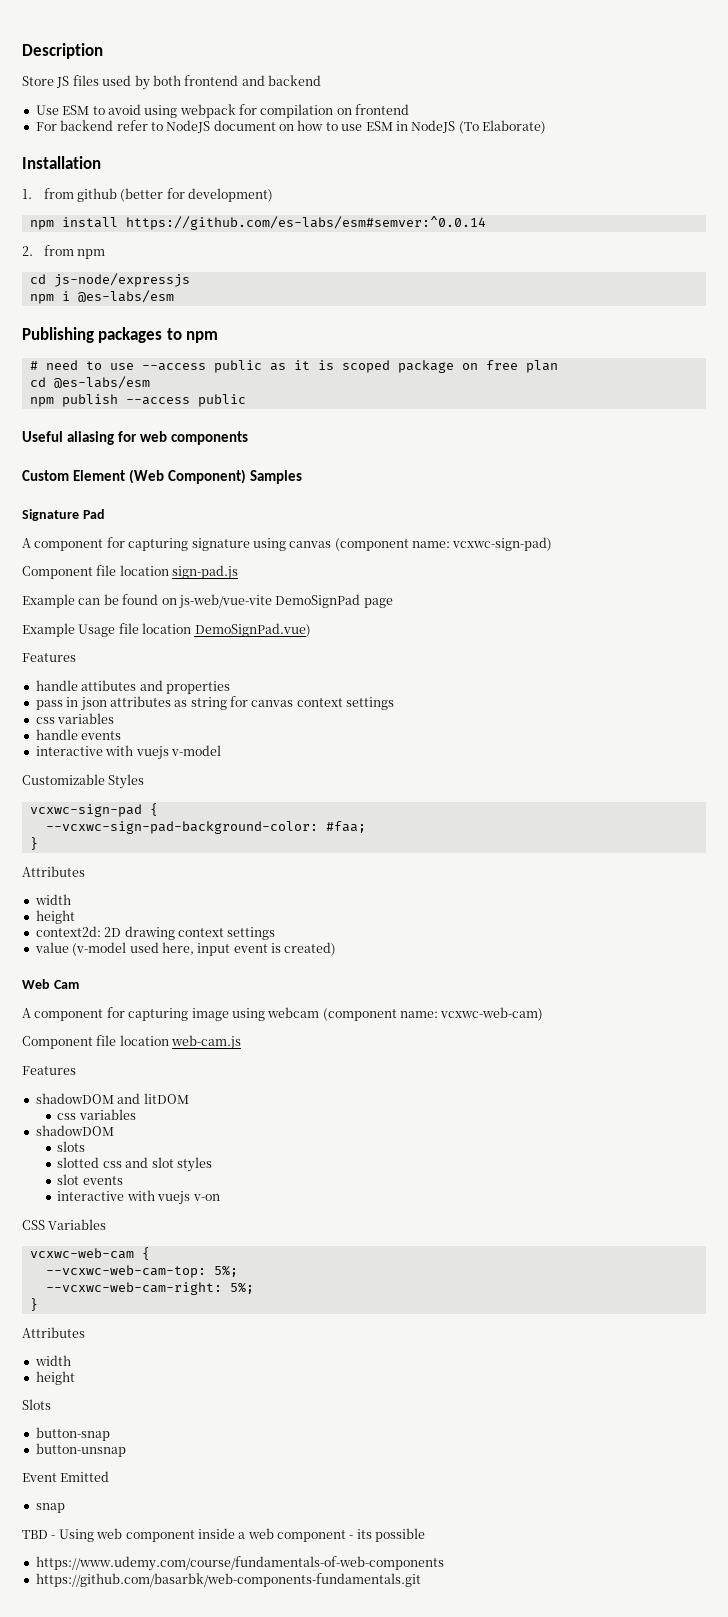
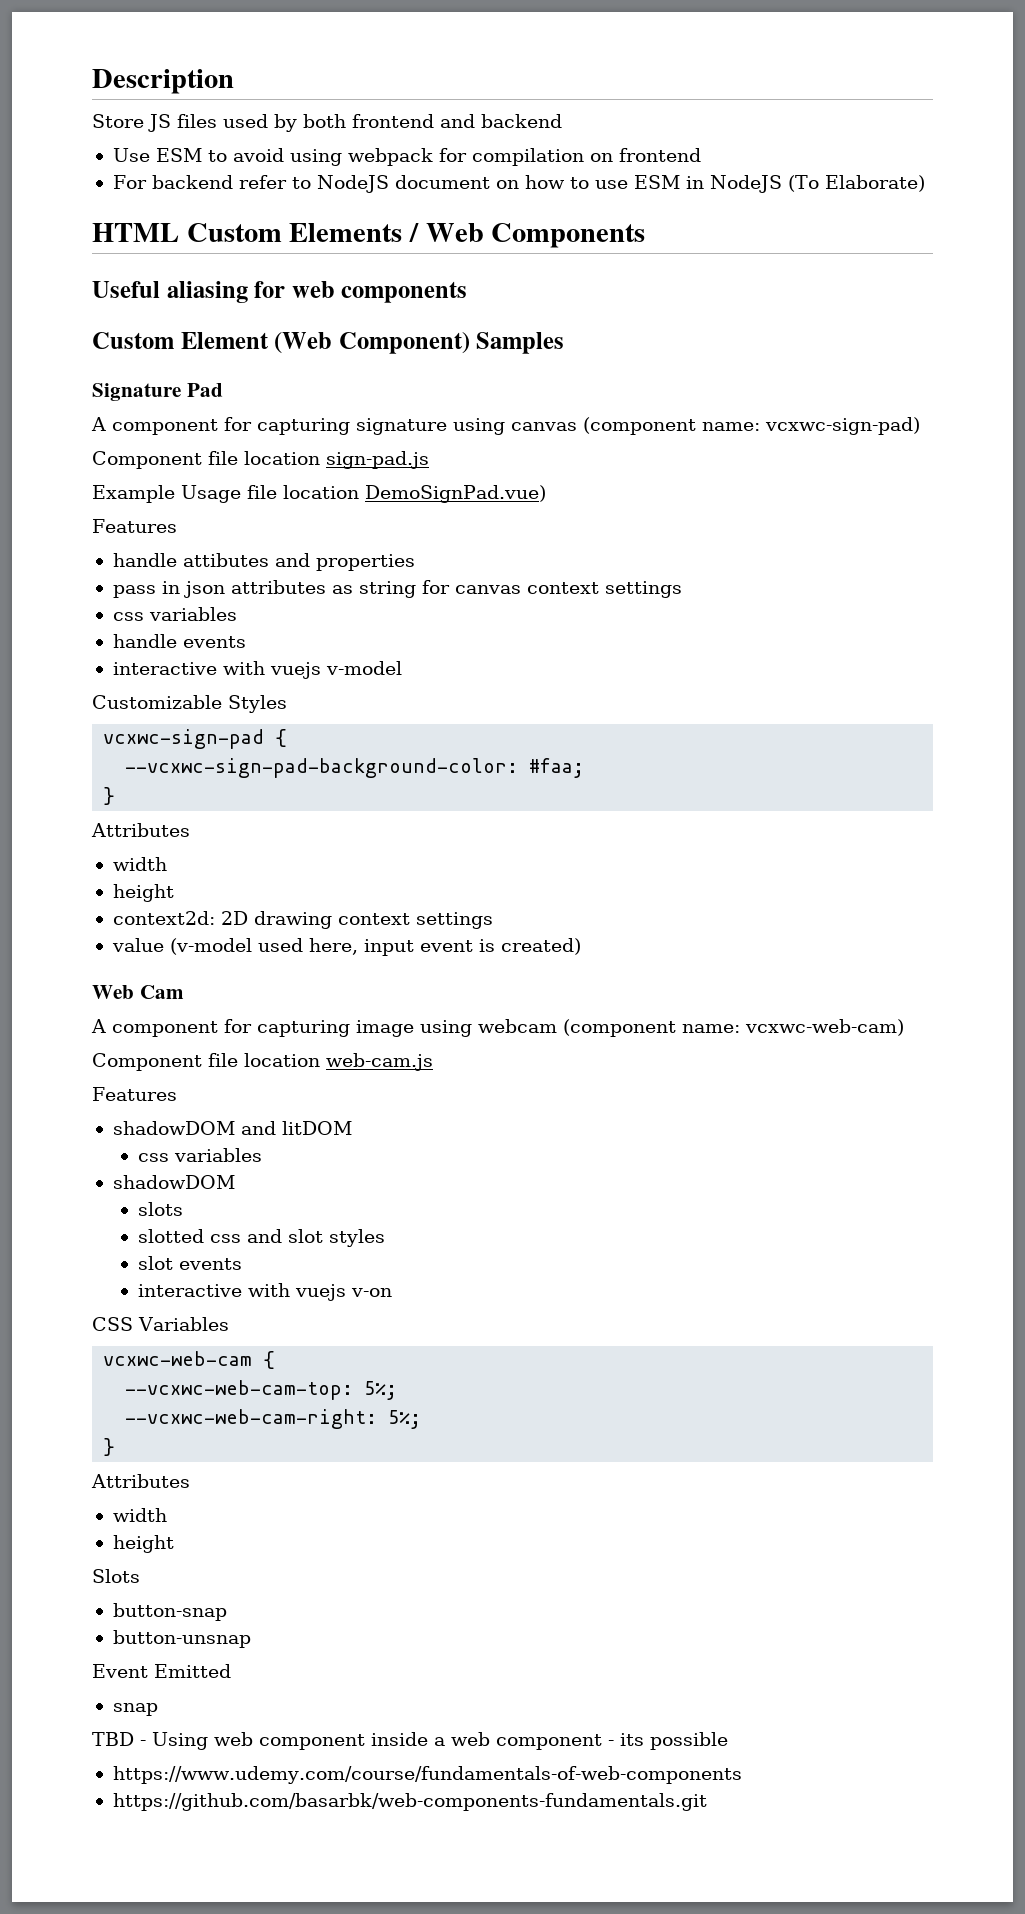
- Installation
- 1. from github (better for development)
- npm install https://github.com/es-labs/esm#semver:^0.0.14
- 2. from npm
- cd js-node/expressjs
- npm i @es-labs/esm
- Publishing packages to npm
- # need to use --access public as it is scoped package on free plan
- cd @es-labs/esm
- npm publish --access public
+ HTML Custom Elements / Web Components
- Example can be found on js-web/vue-vite DemoSignPad page

